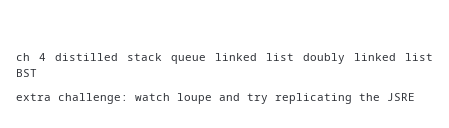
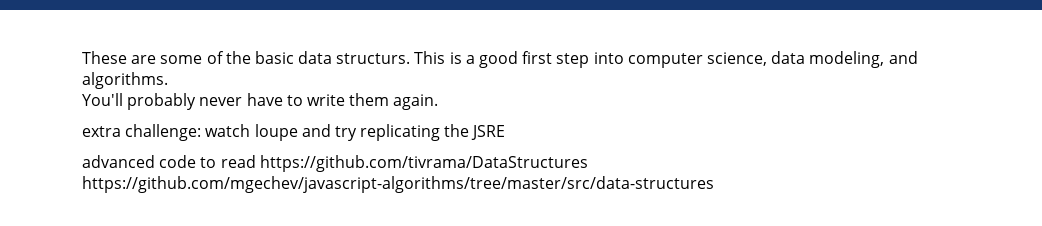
- ch 4 distilled stack queue linked list doubly linked list BST
+ These are some of the basic data structurs. This is a good first step into computer science, data modeling, and algorithms.
+ You'll probably never have to write them again.
+ advanced code to read https://github.com/tivrama/DataStructures https://github.com/mgechev/javascript-algorithms/tree/master/src/data-structures

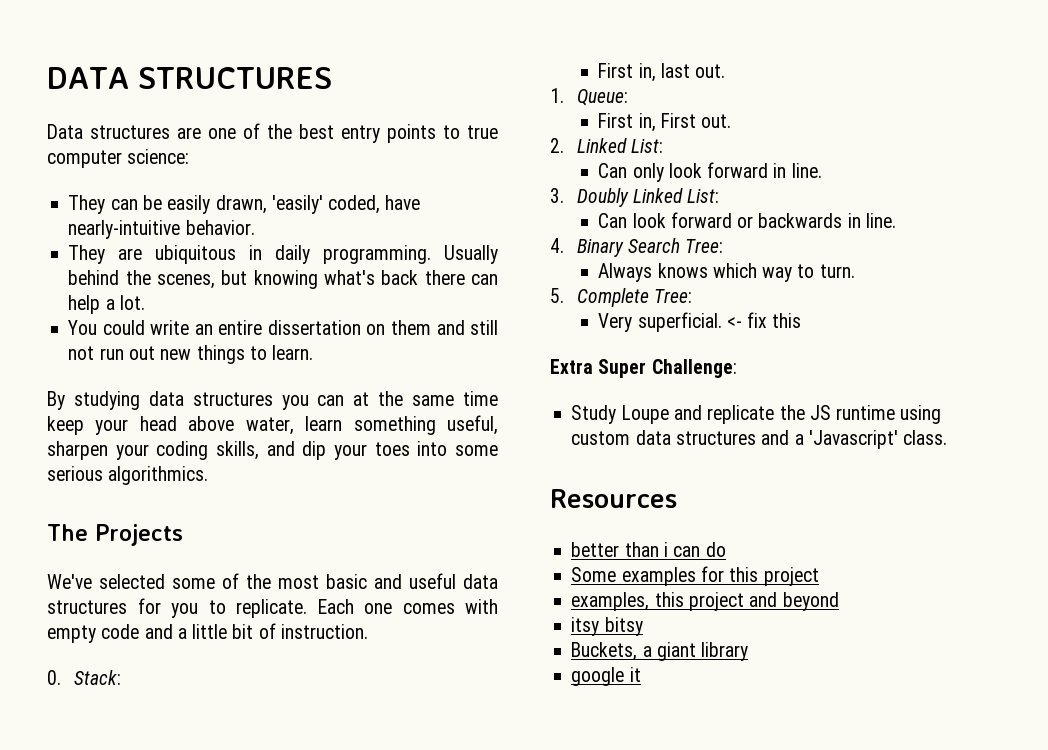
- These are some of the basic data structurs. This is a good first step into computer science, data modeling, and algorithms.
- You'll probably never have to write them again.
- extra challenge: watch loupe and try replicating the JSRE
- advanced code to read https://github.com/tivrama/DataStructures https://github.com/mgechev/javascript-algorithms/tree/master/src/data-structures
+ DATA STRUCTURES
+ Data structures are one of the best entry points to true computer science:
+ They can be easily drawn, 'easily' coded, have nearly-intuitive behavior.
+ They are ubiquitous in daily programming. Usually behind the scenes, but knowing what's back there can help a lot.
+ You could write an entire dissertation on them and still not run out new things to learn.
+ By studying data structures you can at the same time keep your head above water, learn something useful, sharpen your coding skills, and dip your toes into some serious algorithmics.
+ The Projects
+ We've selected some of the most basic and useful data structures for you to replicate. Each one comes with empty code and a little bit of instruction.
+ 0. Stack:
+ First in, last out.
+ 1. Queue:
+ First in, First out.
+ 2. Linked List:
+ Can only look forward in line.
+ 3. Doubly Linked List:
+ Can look forward or backwards in line.
+ 4. Binary Search Tree:
+ Always knows which way to turn.
+ 5. Complete Tree:
+ Very superficial. <- fix this
+ Extra Super Challenge:
+ Study Loupe and replicate the JS runtime using custom data structures and a 'Javascript' class.
+ Resources
+ better than i can do
+ Some examples for this project
+ examples, this project and beyond
+ itsy bitsy
+ Buckets, a giant library
+ google it

